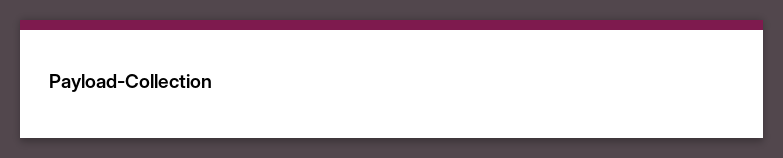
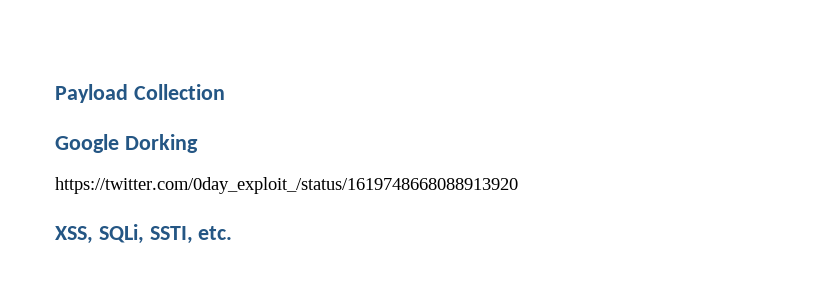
- Payload-Collection
+ Payload Collection
+ Google Dorking
+ https://twitter.com/0day_exploit_/status/1619748668088913920
+ XSS, SQLi, SSTI, etc.

